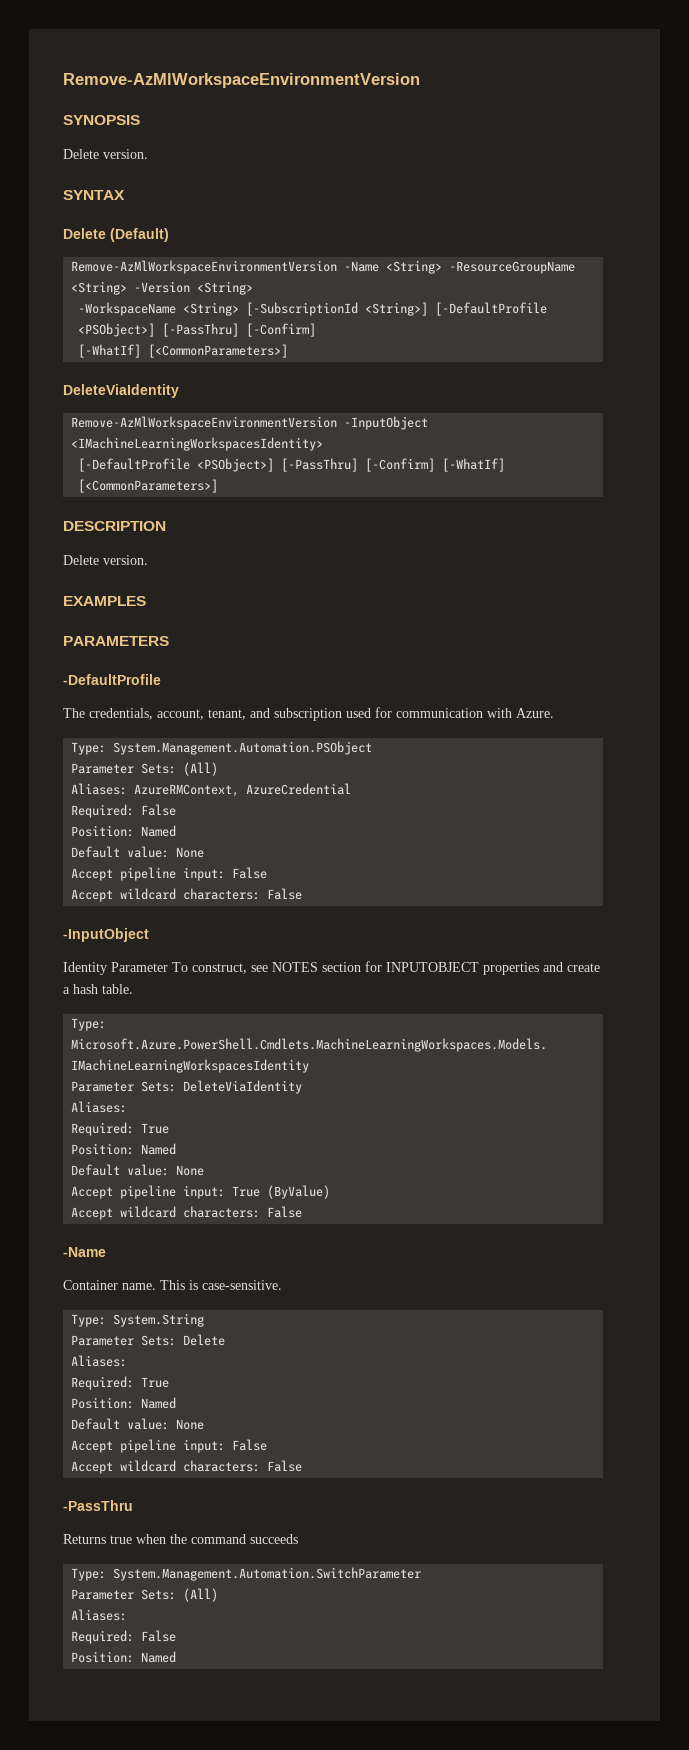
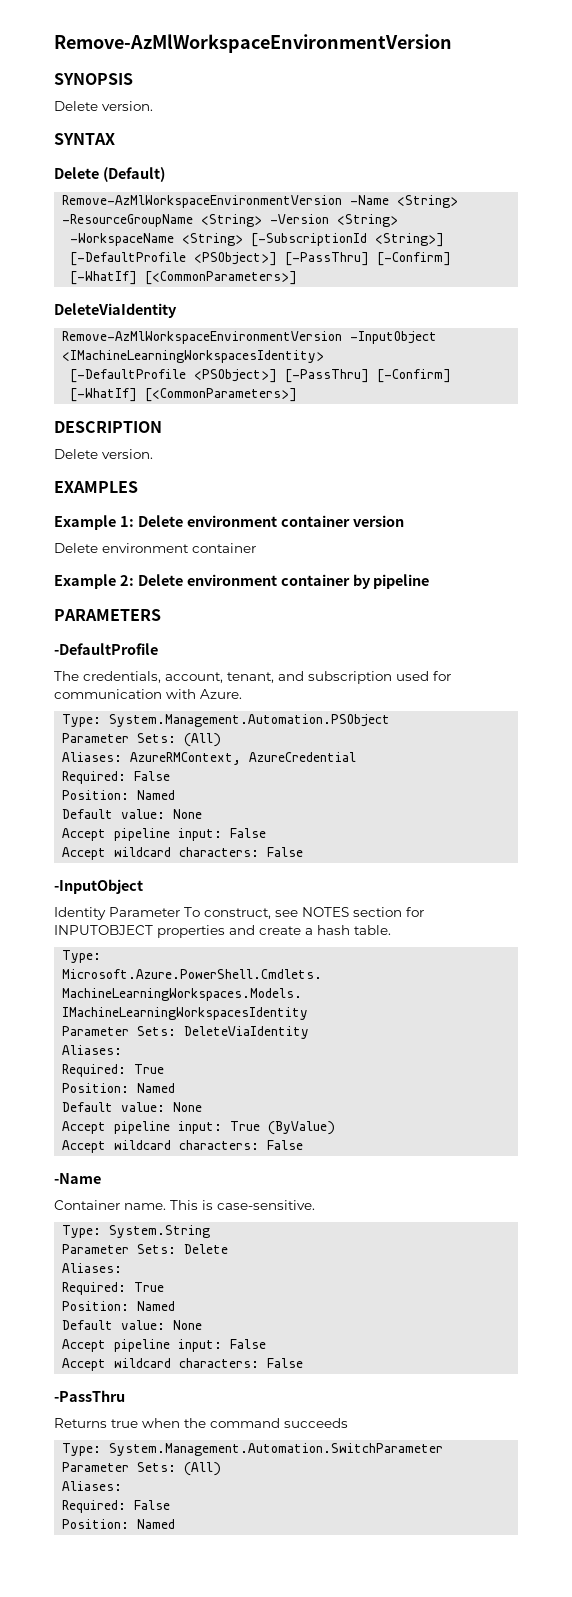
+ Example 1: Delete environment container version
+ Delete environment container
+ Example 2: Delete environment container by pipeline

